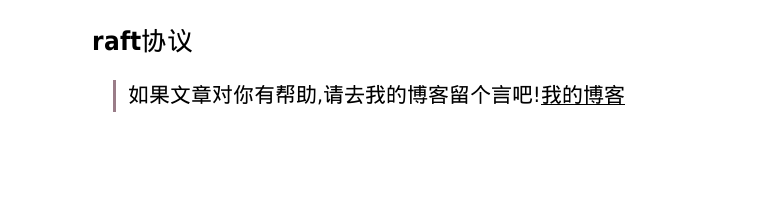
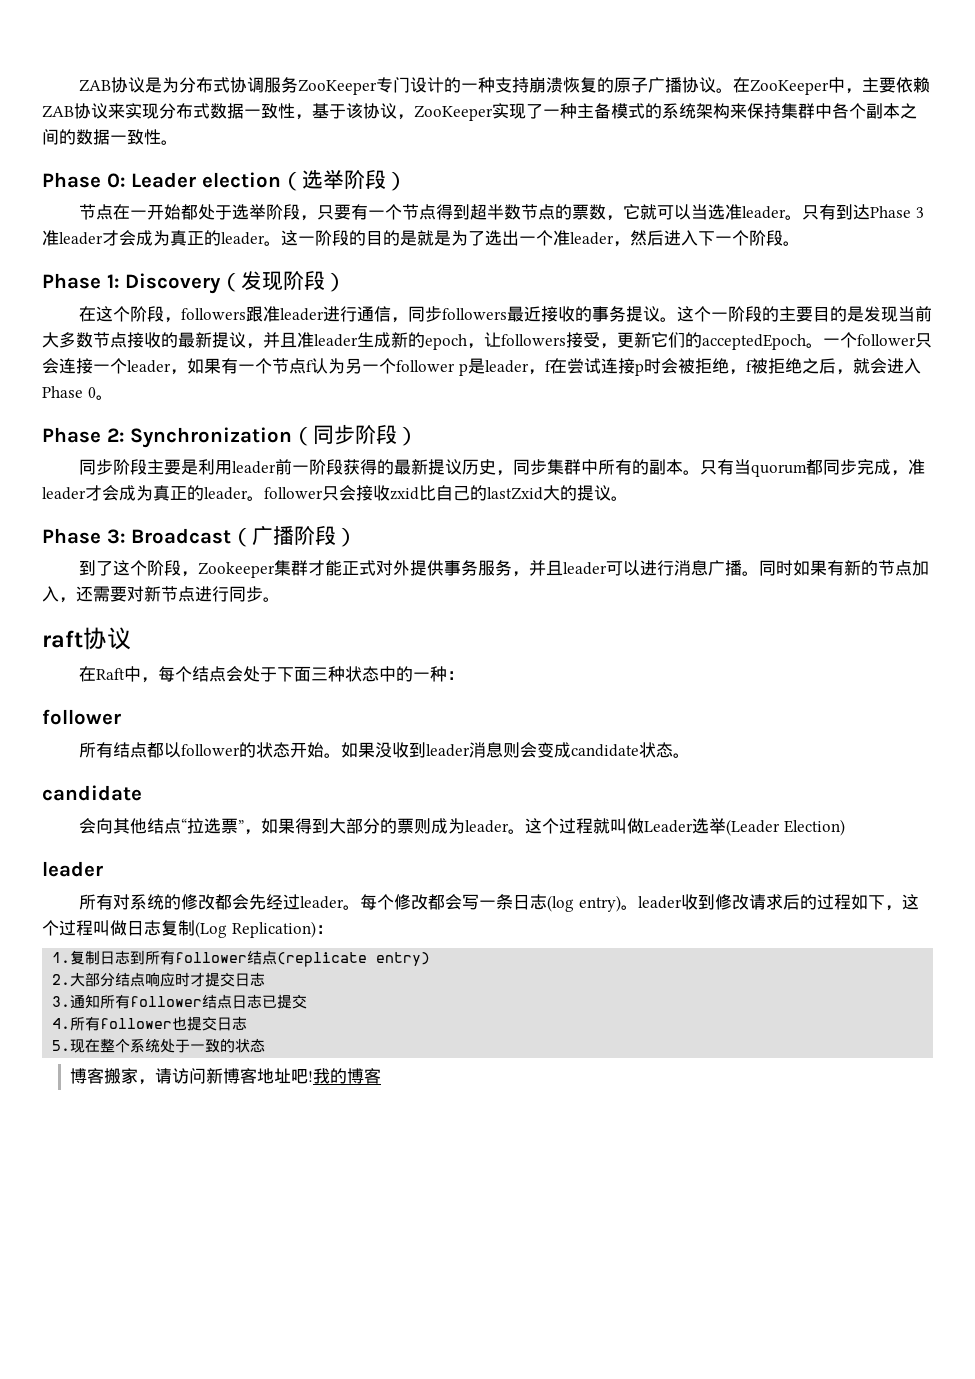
+ ZAB协议是为分布式协调服务ZooKeeper专门设计的一种支持崩溃恢复的原子广播协议。在ZooKeeper中，主要依赖ZAB协议来实现分布式数据一致性，基于该协议，ZooKeeper实现了一种主备模式的系统架构来保持集群中各个副本之间的数据一致性。
+ Phase 0: Leader election（选举阶段）
+ 节点在一开始都处于选举阶段，只要有一个节点得到超半数节点的票数，它就可以当选准leader。只有到达Phase 3准leader才会成为真正的leader。这一阶段的目的是就是为了选出一个准leader，然后进入下一个阶段。
+ Phase 1: Discovery（发现阶段）
+ 在这个阶段，followers跟准leader进行通信，同步followers最近接收的事务提议。这个一阶段的主要目的是发现当前大多数节点接收的最新提议，并且准leader生成新的epoch，让followers接受，更新它们的acceptedEpoch。一个follower只会连接一个leader，如果有一个节点f认为另一个follower p是leader，f在尝试连接p时会被拒绝，f被拒绝之后，就会进入Phase 0。
+ Phase 2: Synchronization（同步阶段）
+ 同步阶段主要是利用leader前一阶段获得的最新提议历史，同步集群中所有的副本。只有当quorum都同步完成，准leader才会成为真正的leader。follower只会接收zxid比自己的lastZxid大的提议。
+ Phase 3: Broadcast（广播阶段）
+ 到了这个阶段，Zookeeper集群才能正式对外提供事务服务，并且leader可以进行消息广播。同时如果有新的节点加入，还需要对新节点进行同步。
  raft协议
- 如果文章对你有帮助,请去我的博客留个言吧!
+ 在Raft中，每个结点会处于下面三种状态中的一种：
+ follower
+ 所有结点都以follower的状态开始。如果没收到leader消息则会变成candidate状态。
+ candidate
+ 会向其他结点“拉选票”，如果得到大部分的票则成为leader。这个过程就叫做Leader选举(Leader Election)
+ leader
+ 所有对系统的修改都会先经过leader。每个修改都会写一条日志(log entry)。leader收到修改请求后的过程如下，这个过程叫做日志复制(Log Replication)：
+ 1.复制日志到所有follower结点(replicate entry)
+ 2.大部分结点响应时才提交日志
+ 3.通知所有follower结点日志已提交
+ 4.所有follower也提交日志
+ 5.现在整个系统处于一致的状态
+ 博客搬家，请访问新博客地址吧!

